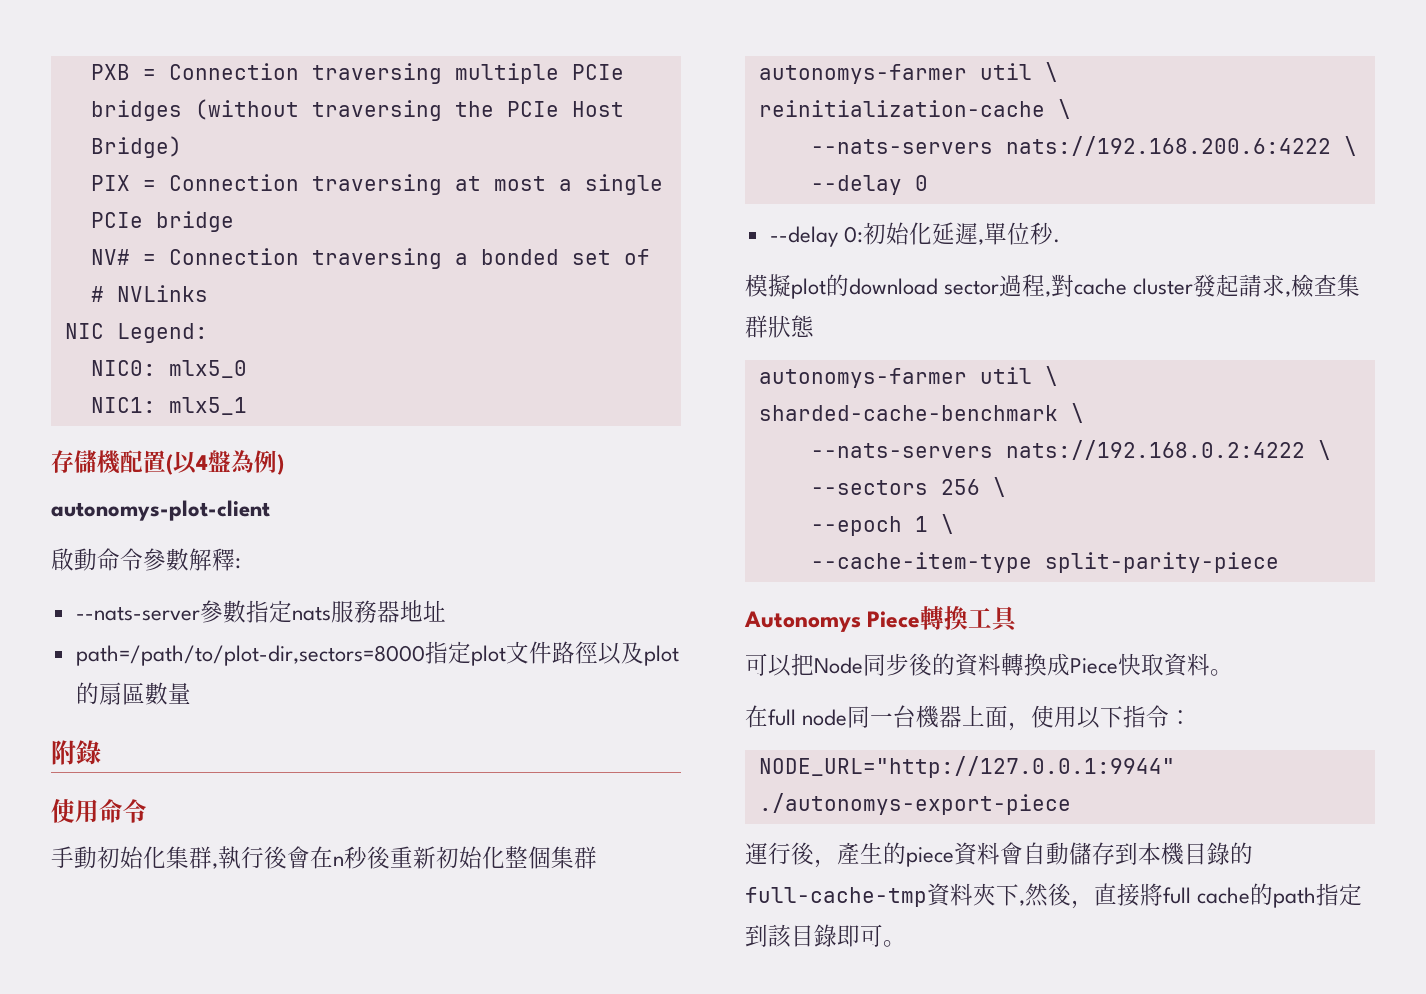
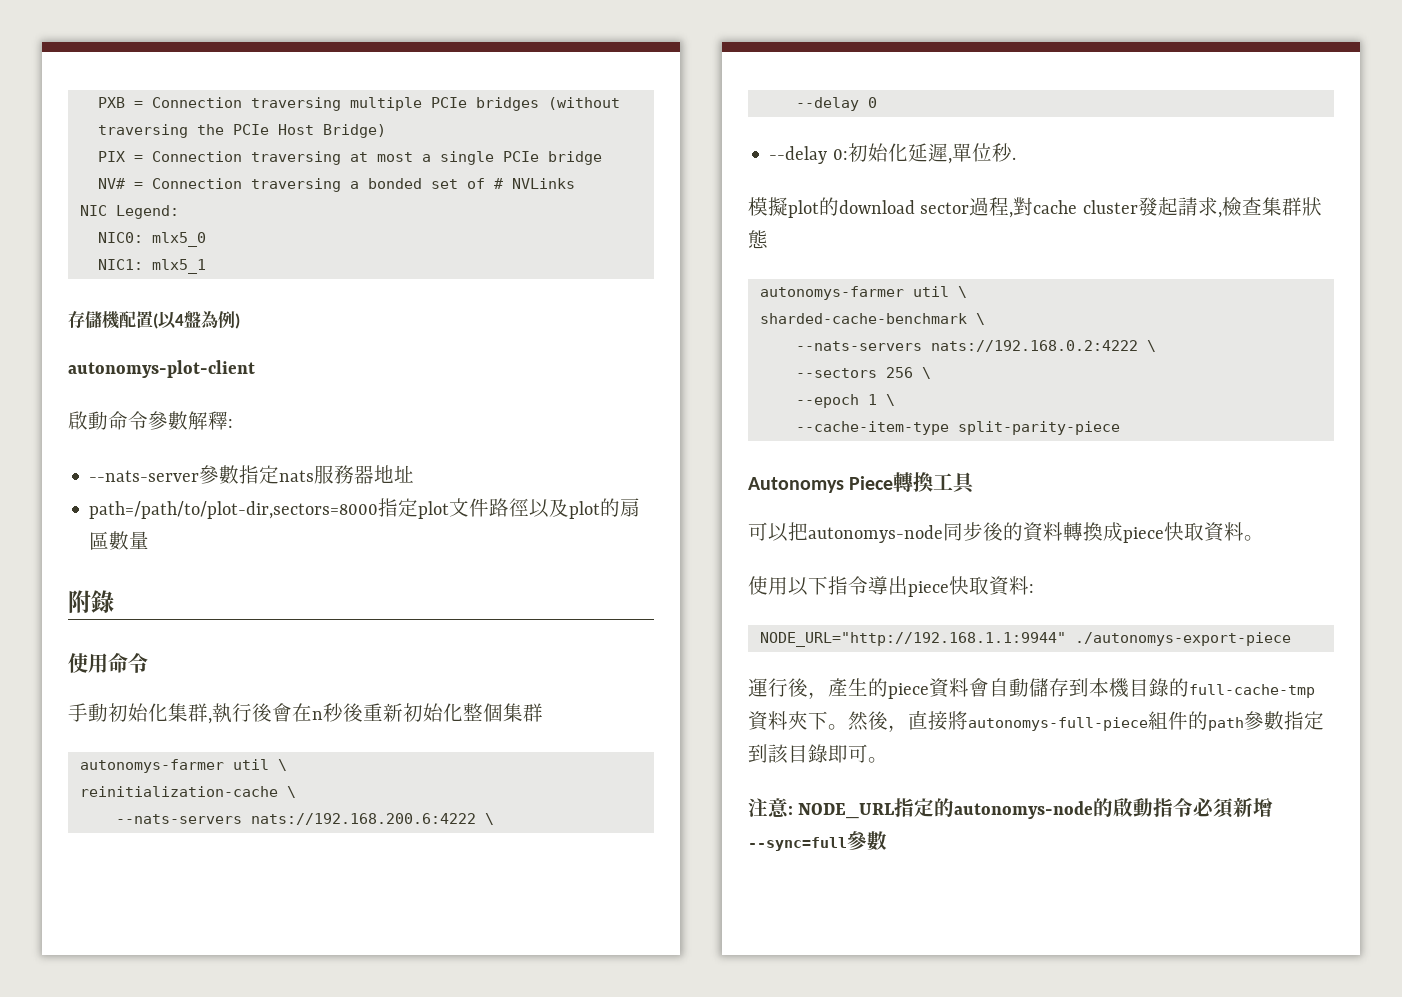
- 可以把Node同步後的資料轉換成Piece快取資料。
+ 可以把autonomys-node同步後的資料轉換成piece快取資料。
- 在full node同一台機器上面，使用以下指令：
- NODE_URL="http://127.0.0.1:9944" ./autonomys-export-piece
+ 使用以下指令導出piece快取資料:
+ NODE_URL="http://192.168.1.1:9944" ./autonomys-export-piece
- 運行後，產生的piece資料會自動儲存到本機目錄的full-cache-tmp資料夾下,然後，直接將full cache的path指定到該目錄即可。
+ 運行後，產生的piece資料會自動儲存到本機目錄的full-cache-tmp資料夾下。然後，直接將autonomys-full-piece組件的path參數指定到該目錄即可。
+ 注意: NODE_URL指定的autonomys-node的啟動指令必須新增--sync=full參數

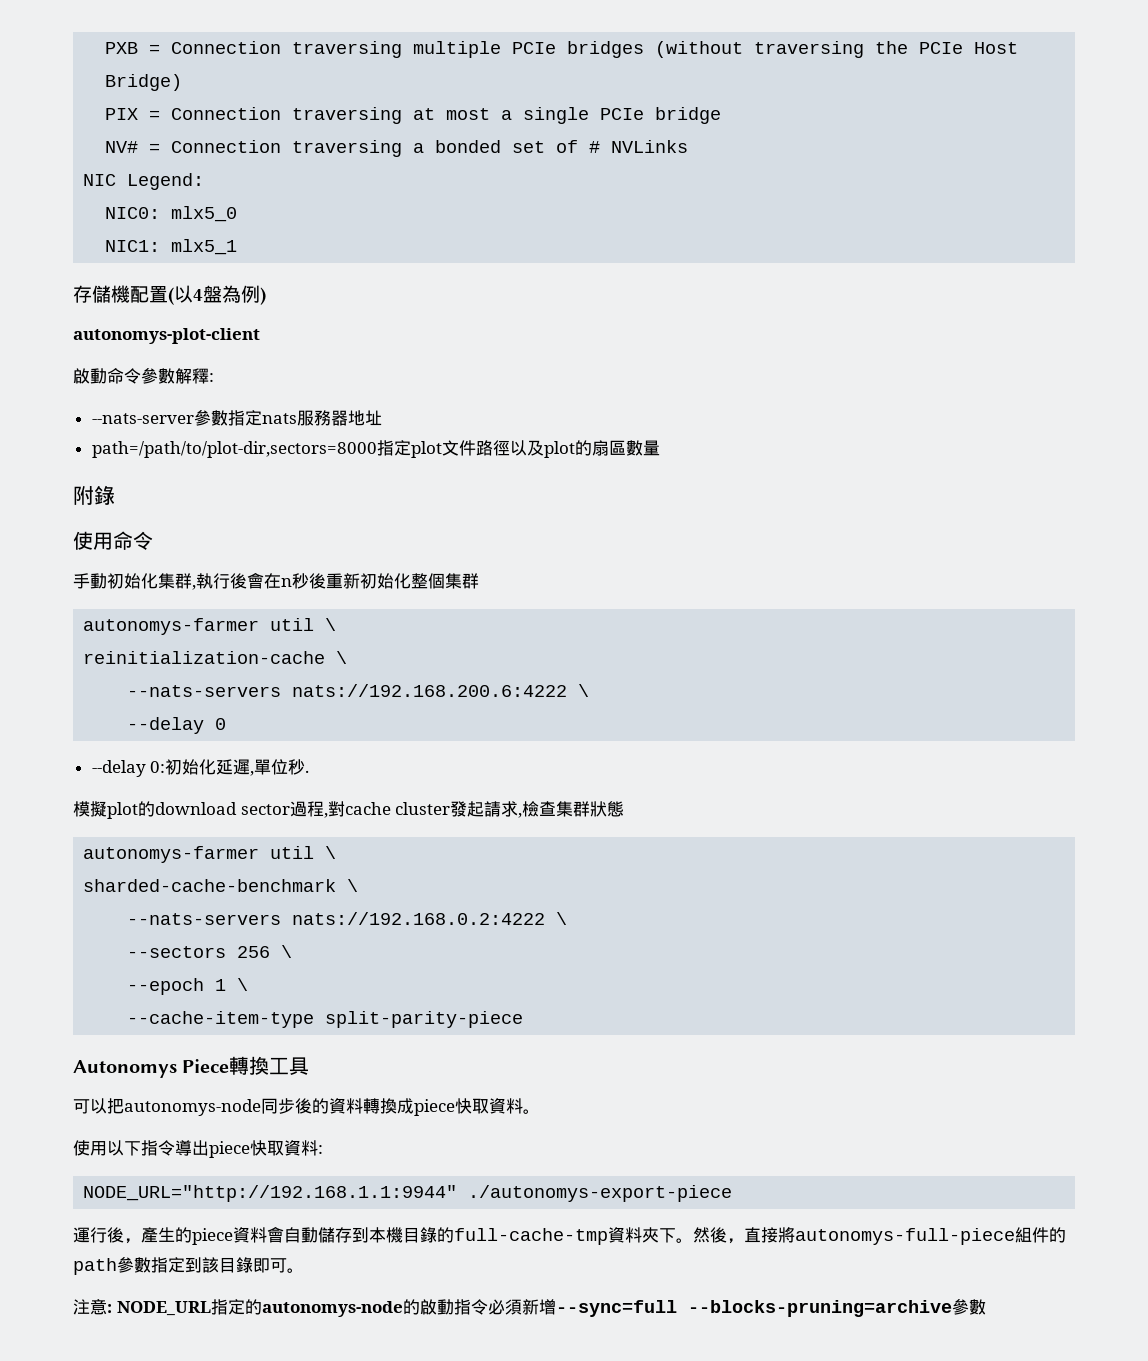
- 注意: NODE_URL指定的autonomys-node的啟動指令必須新增--sync=full參數
+ 注意: NODE_URL指定的autonomys-node的啟動指令必須新增--sync=full --blocks-pruning=archive參數

